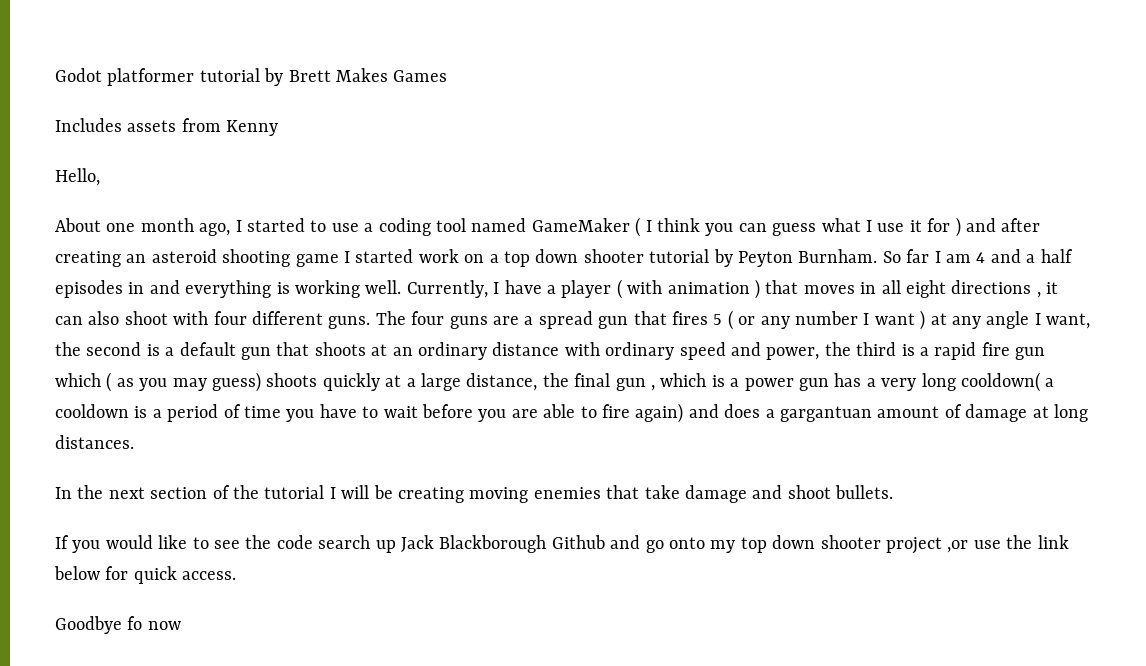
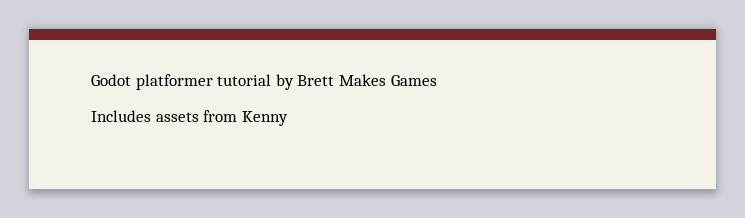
- Hello,
- About one month ago, I started to use a coding tool named GameMaker ( I think you can guess what I use it for ) and after creating an asteroid shooting game I started work on a top down shooter tutorial by Peyton Burnham. So far I am 4 and a half episodes in and everything is working well. Currently, I have a player ( with animation ) that moves in all eight directions , it can also shoot with four different guns. The four guns are a spread gun that fires 5 ( or any number I want ) at any angle I want, the second is a default gun that shoots at an ordinary distance with ordinary speed and power, the third is a rapid fire gun which ( as you may guess) shoots quickly at a large distance, the final gun , which is a power gun has a very long cooldown( a cooldown is a period of time you have to wait before you are able to fire again) and does a gargantuan amount of damage at long distances.
- In the next section of the tutorial I will be creating moving enemies that take damage and shoot bullets.
- If you would like to see the code search up Jack Blackborough Github and go onto my top down shooter project ,or use the link below for quick access.
- Goodbye fo now

